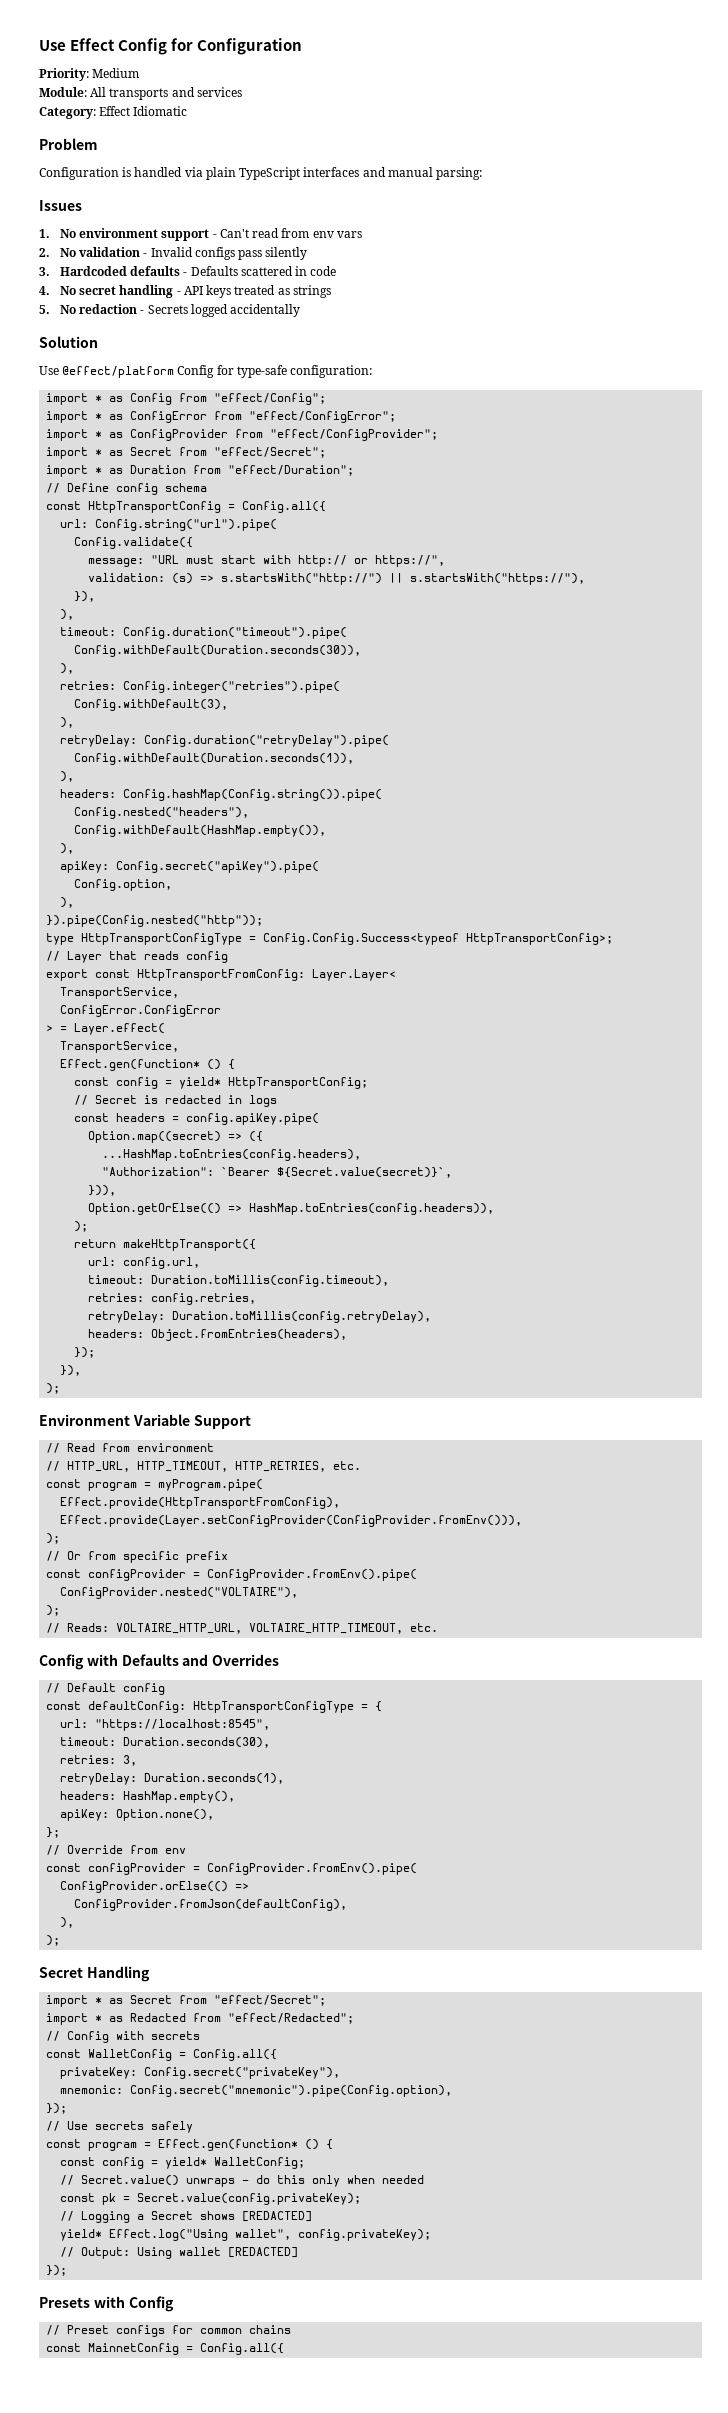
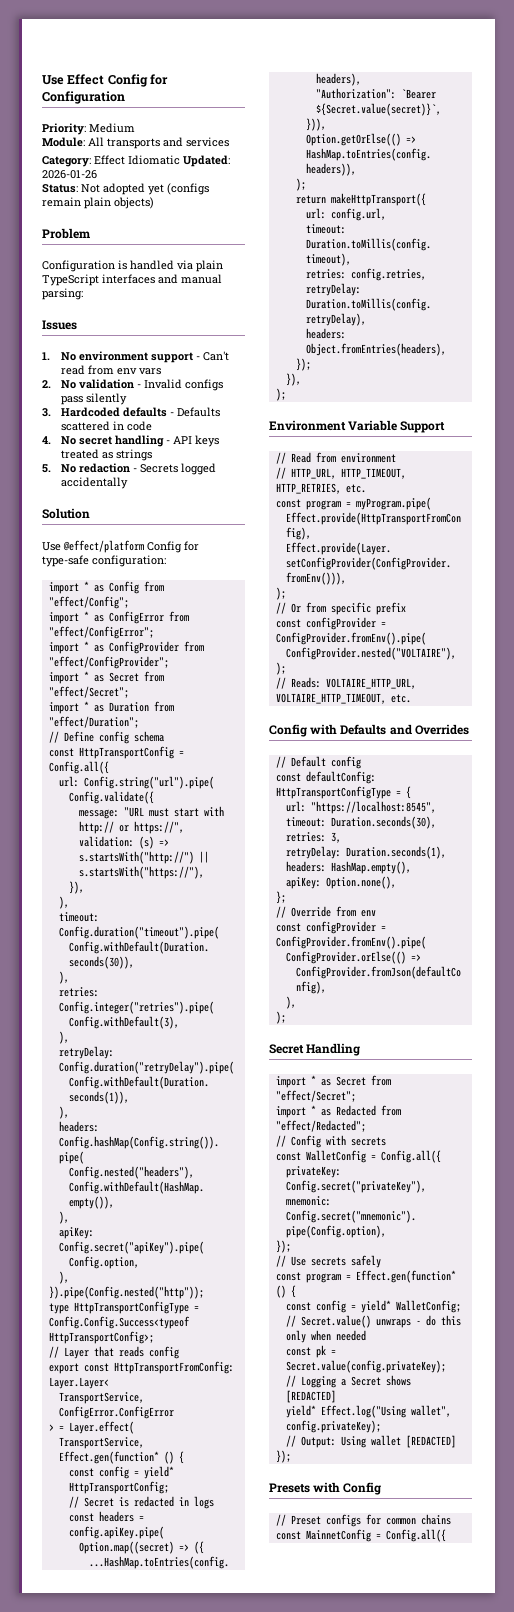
- Category: Effect Idiomatic
+ Category: Effect Idiomatic Updated: 2026-01-26
+ Status: Not adopted yet (configs remain plain objects)

